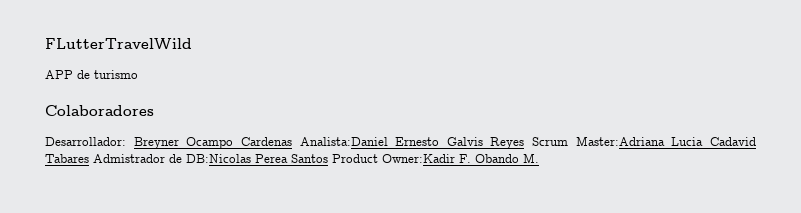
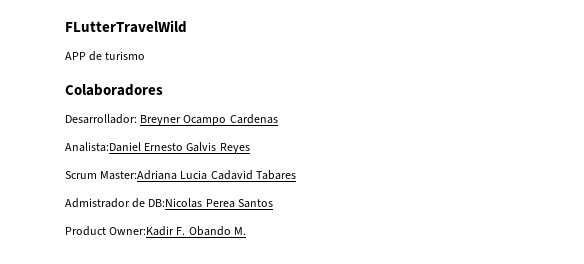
- Desarrollador: Breyner Ocampo Cardenas Analista:Daniel Ernesto Galvis Reyes Scrum Master:Adriana Lucia Cadavid Tabares Admistrador de DB:Nicolas Perea Santos Product Owner:Kadir F. Obando M.
+ Desarrollador: Breyner Ocampo Cardenas
+ Analista:Daniel Ernesto Galvis Reyes
+ Scrum Master:Adriana Lucia Cadavid Tabares
+ Admistrador de DB:Nicolas Perea Santos
+ Product Owner:Kadir F. Obando M.

